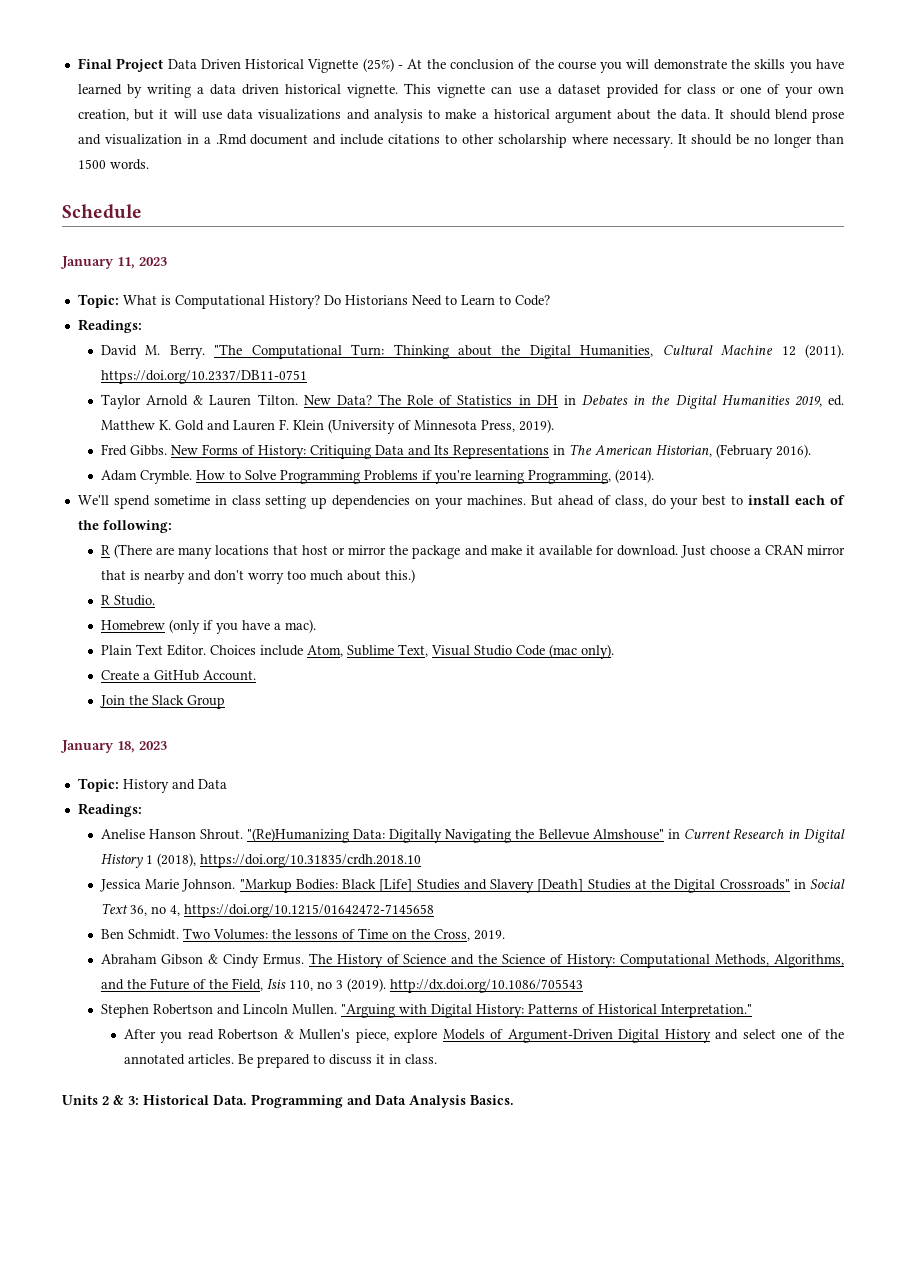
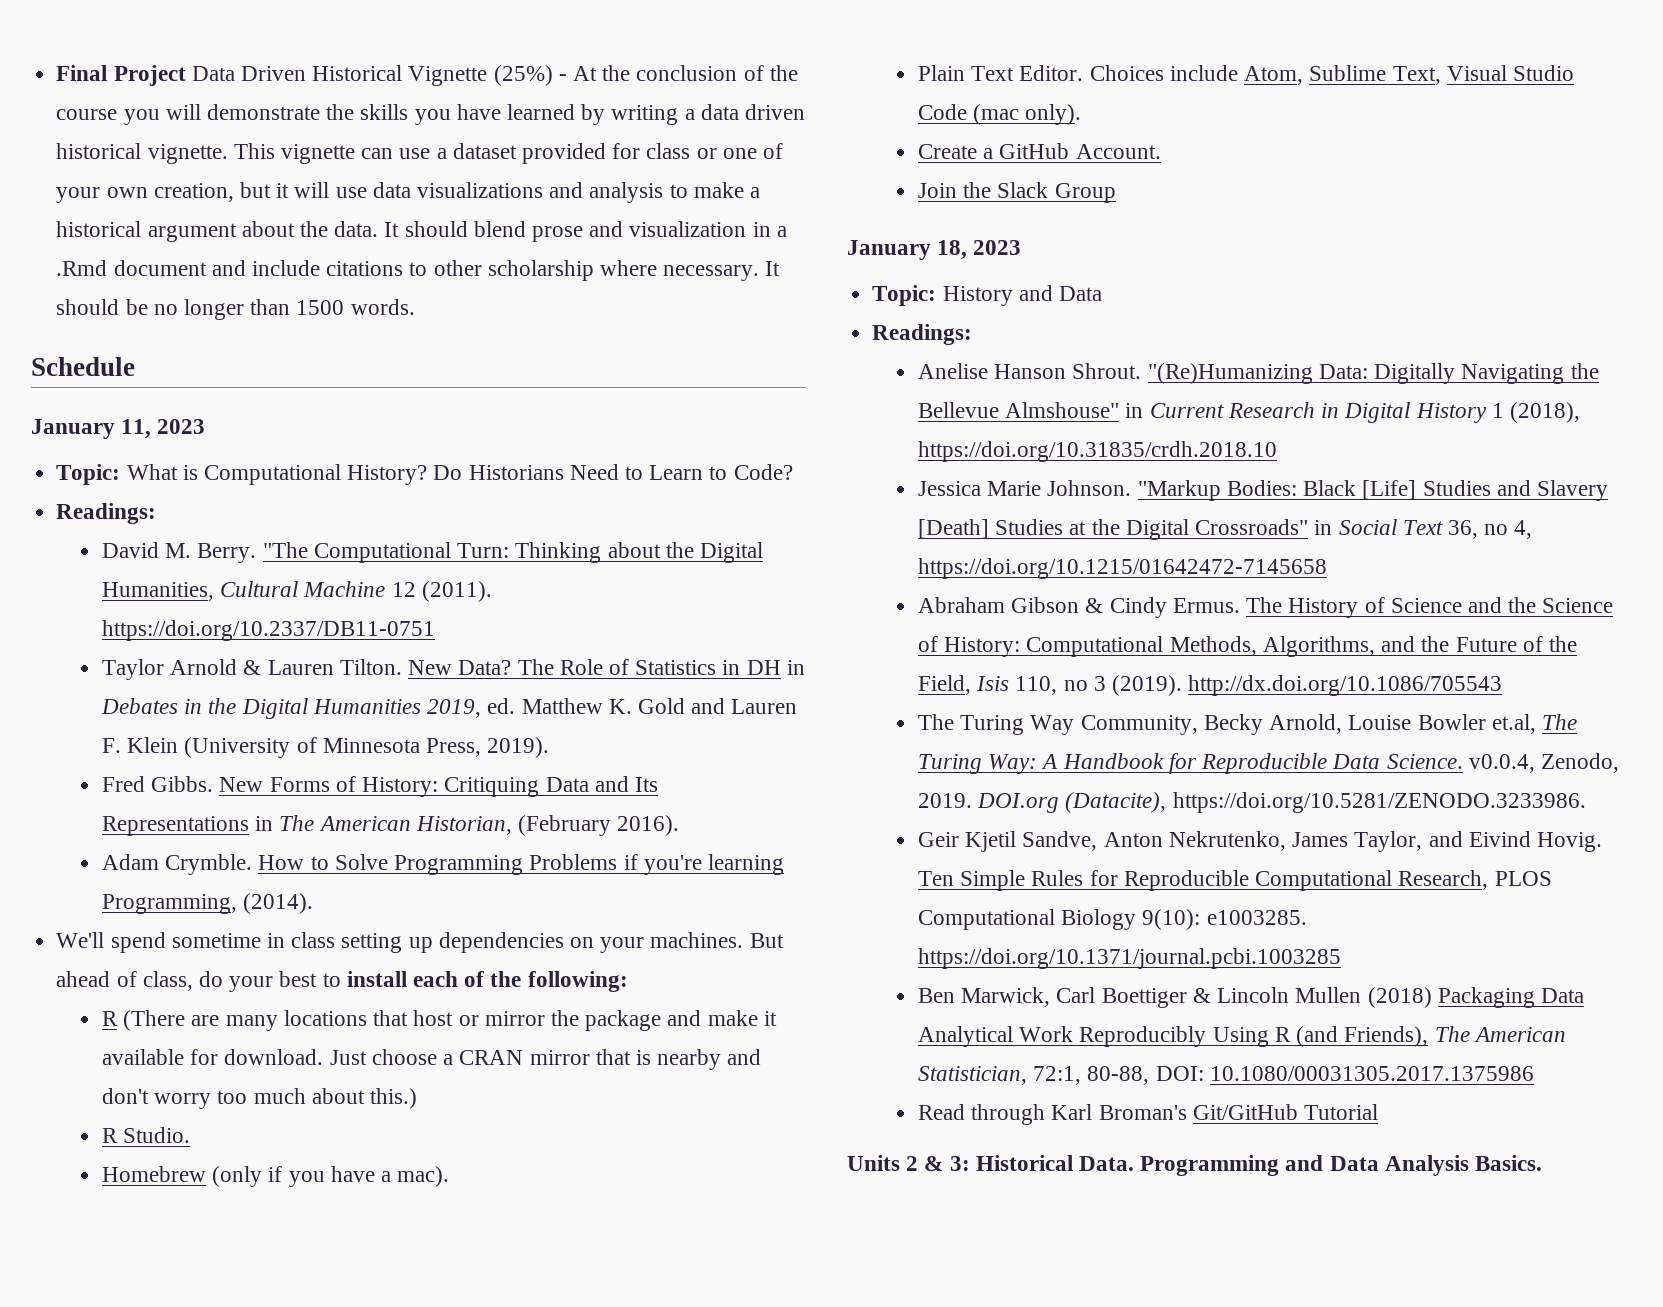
- Ben Schmidt. Two Volumes: the lessons of Time on the Cross, 2019.
- Stephen Robertson and Lincoln Mullen. "Arguing with Digital History: Patterns of Historical Interpretation."
- After you read Robertson & Mullen's piece, explore Models of Argument-Driven Digital History and select one of the annotated articles. Be prepared to discuss it in class.
+ The Turing Way Community, Becky Arnold, Louise Bowler et.al, The Turing Way: A Handbook for Reproducible Data Science. v0.0.4, Zenodo, 2019. DOI.org (Datacite), https://doi.org/10.5281/ZENODO.3233986.
+ Geir Kjetil Sandve, Anton Nekrutenko, James Taylor, and Eivind Hovig. Ten Simple Rules for Reproducible Computational Research, PLOS Computational Biology 9(10): e1003285. https://doi.org/10.1371/journal.pcbi.1003285
+ Ben Marwick, Carl Boettiger & Lincoln Mullen (2018) Packaging Data Analytical Work Reproducibly Using R (and Friends), The American Statistician, 72:1, 80-88, DOI: 10.1080/00031305.2017.1375986
+ Read through Karl Broman's Git/GitHub Tutorial

